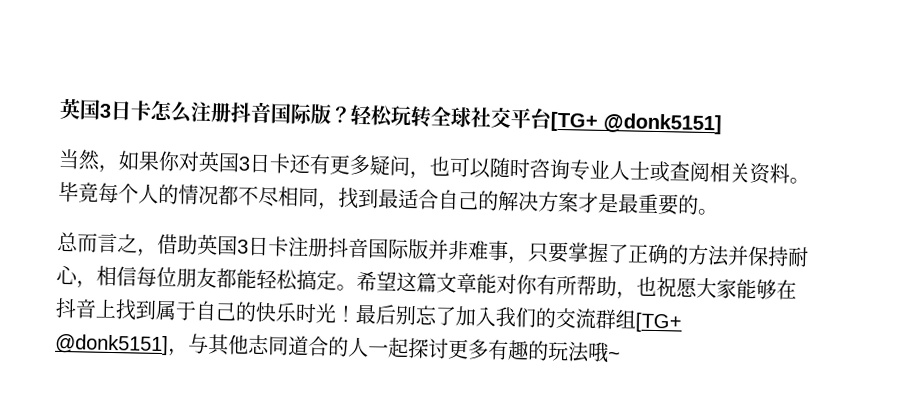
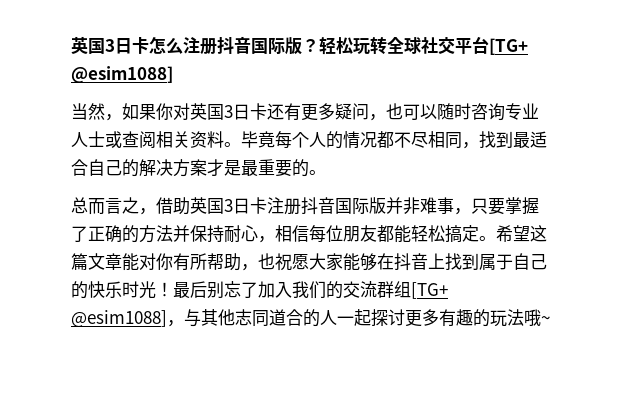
- 轻松玩转全球社交平台[TG+ @donk5151]
+ 轻松玩转全球社交平台[TG+ @esim1088]
- 最后别忘了加入我们的交流群组[TG+ @donk5151]，与其他志同道合的人一起探讨更多有趣的玩法哦~
+ 最后别忘了加入我们的交流群组[TG+ @esim1088]，与其他志同道合的人一起探讨更多有趣的玩法哦~

